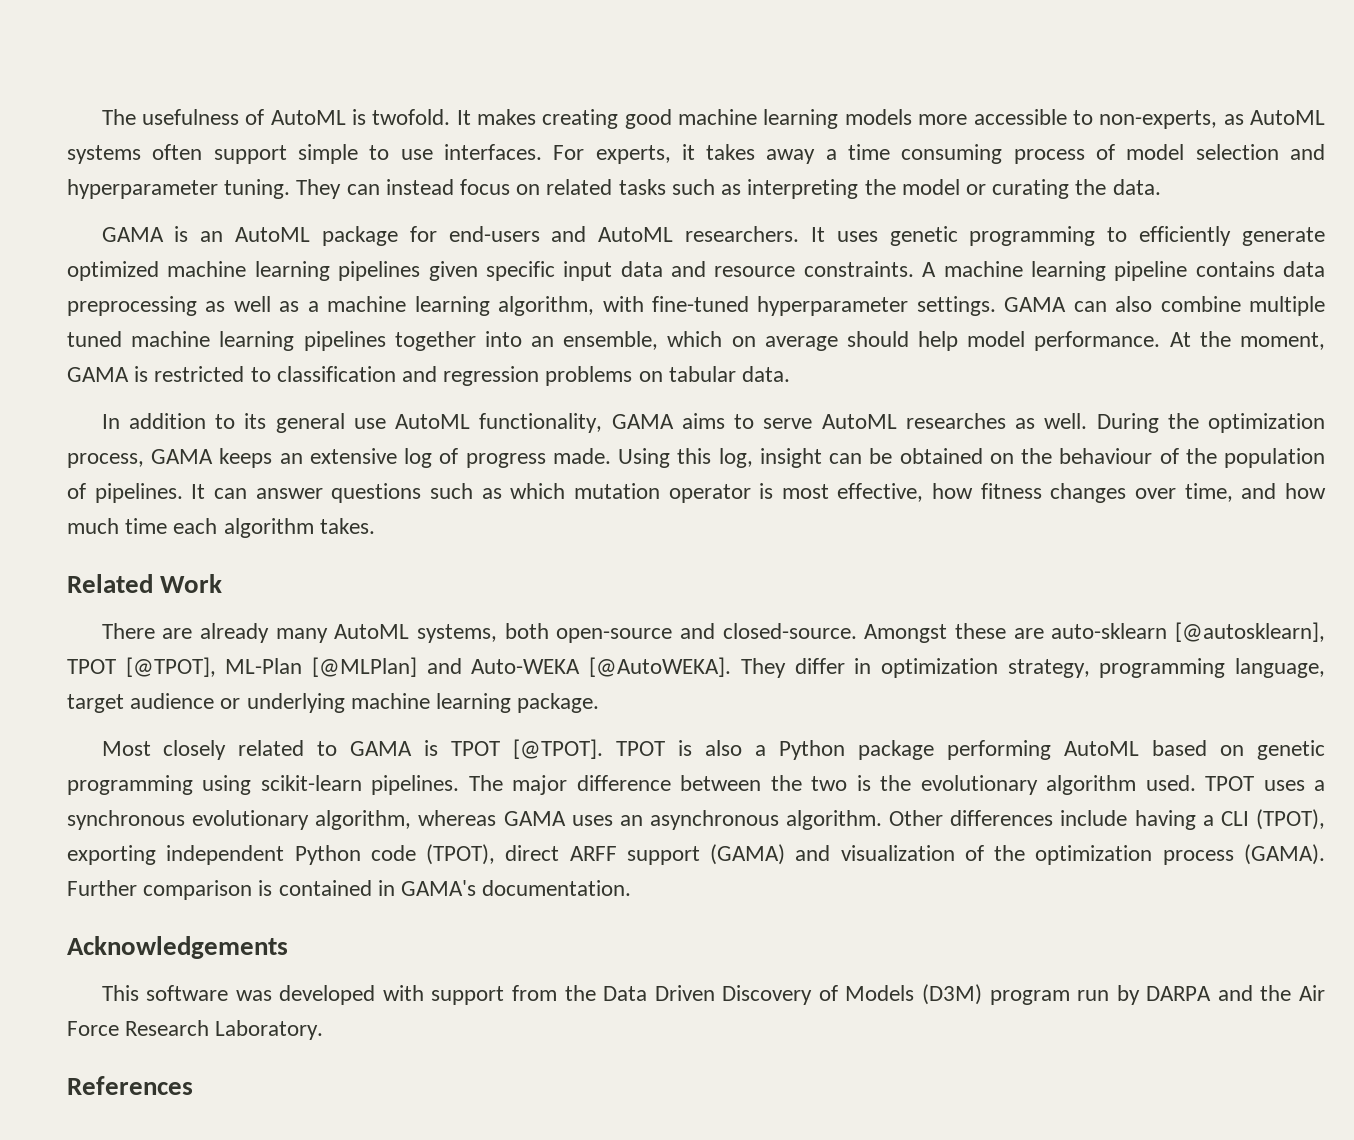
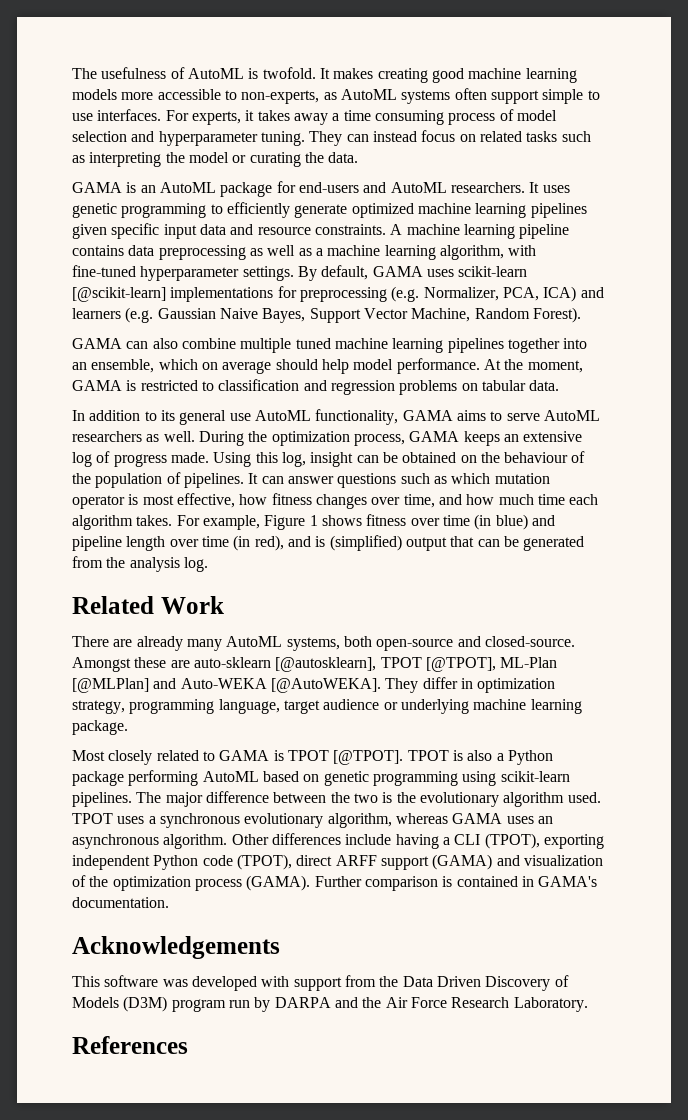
- A machine learning pipeline contains data preprocessing as well as a machine learning algorithm, with fine-tuned hyperparameter settings. GAMA can also combine multiple tuned machine learning pipelines together into an ensemble, which on average should help model performance.
+ A machine learning pipeline contains data preprocessing as well as a machine learning algorithm, with fine-tuned hyperparameter settings. By default, GAMA uses scikit-learn [@scikit-learn] implementations for preprocessing (e.g. Normalizer, PCA, ICA) and learners (e.g. Gaussian Naive Bayes, Support Vector Machine, Random Forest).
+ GAMA can also combine multiple tuned machine learning pipelines together into an ensemble, which on average should help model performance.
- In addition to its general use AutoML functionality, GAMA aims to serve AutoML researches as well.
+ In addition to its general use AutoML functionality, GAMA aims to serve AutoML researchers as well.
+ For example, Figure 1 shows fitness over time (in blue) and pipeline length over time (in red), and is (simplified) output that can be generated from the analysis log.

